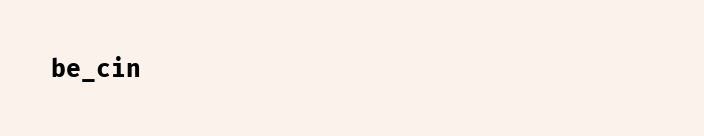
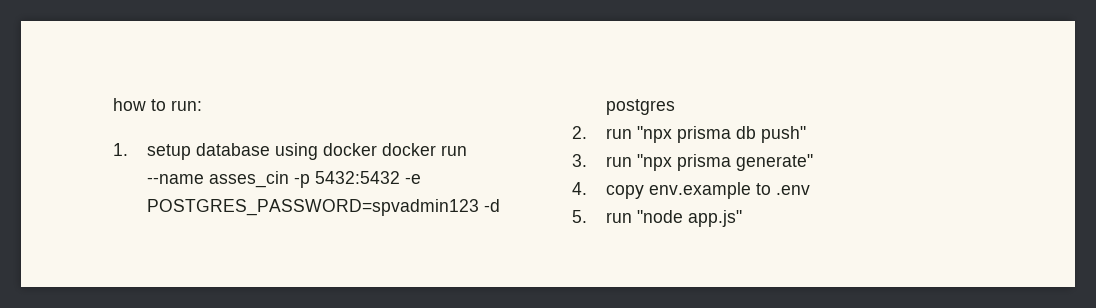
- be_cin
+ how to run:
+ 1. setup database using docker docker run --name asses_cin -p 5432:5432 -e POSTGRES_PASSWORD=spvadmin123 -d postgres
+ 2. run "npx prisma db push"
+ 3. run "npx prisma generate"
+ 4. copy env.example to .env
+ 5. run "node app.js"

